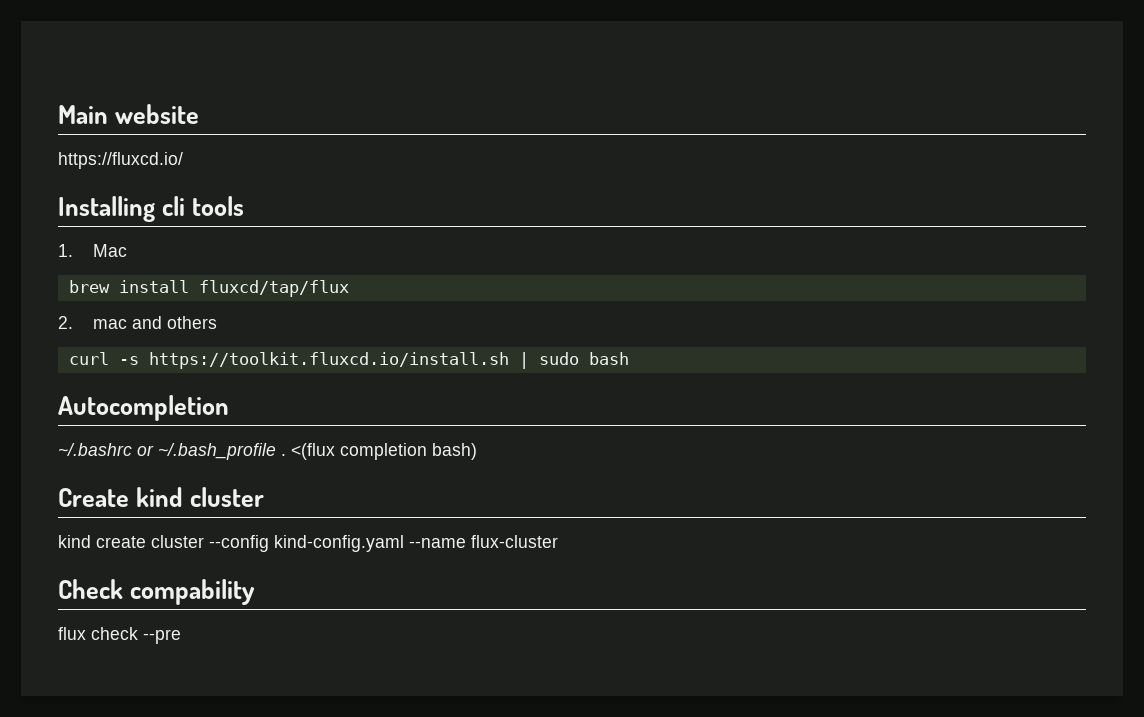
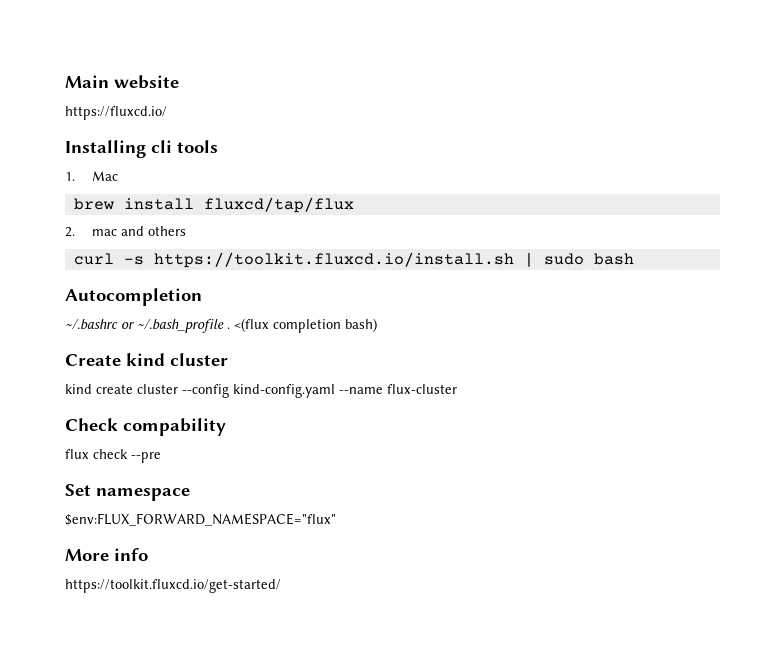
+ Set namespace
+ $env:FLUX_FORWARD_NAMESPACE="flux"
+ More info
+ https://toolkit.fluxcd.io/get-started/

